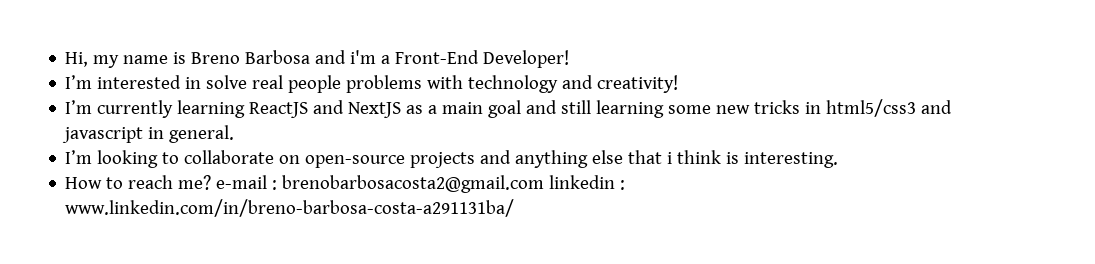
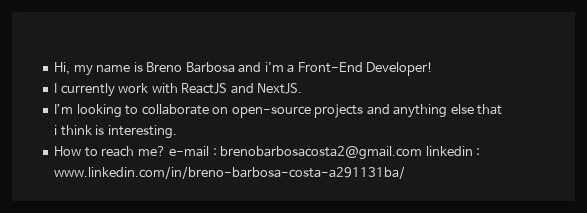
- I’m interested in solve real people problems with technology and creativity!
- I’m currently learning ReactJS and NextJS as a main goal and still learning some new tricks in html5/css3 and javascript in general.
+ I currently work with ReactJS and NextJS.

